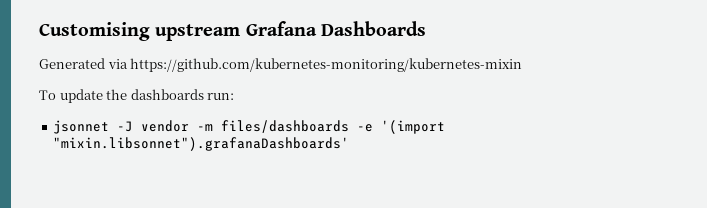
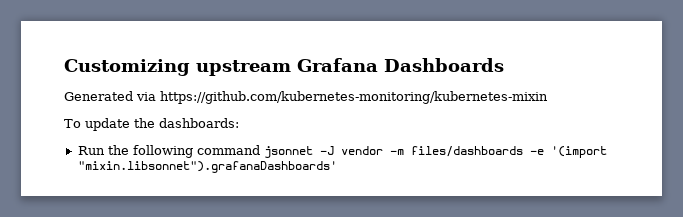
- Customising upstream Grafana Dashboards
+ Customizing upstream Grafana Dashboards
- To update the dashboards run:
- jsonnet -J vendor -m files/dashboards -e '(import "mixin.libsonnet").grafanaDashboards'
+ To update the dashboards:
+ Run the following command jsonnet -J vendor -m files/dashboards -e '(import "mixin.libsonnet").grafanaDashboards'

